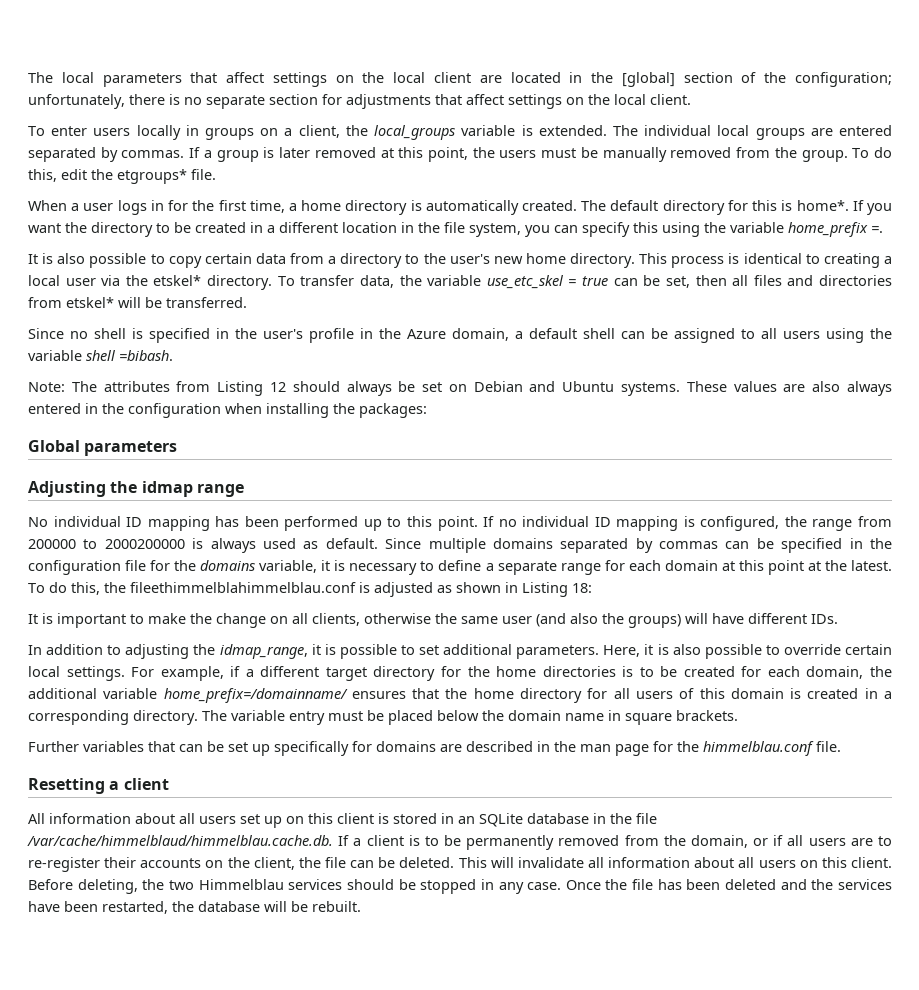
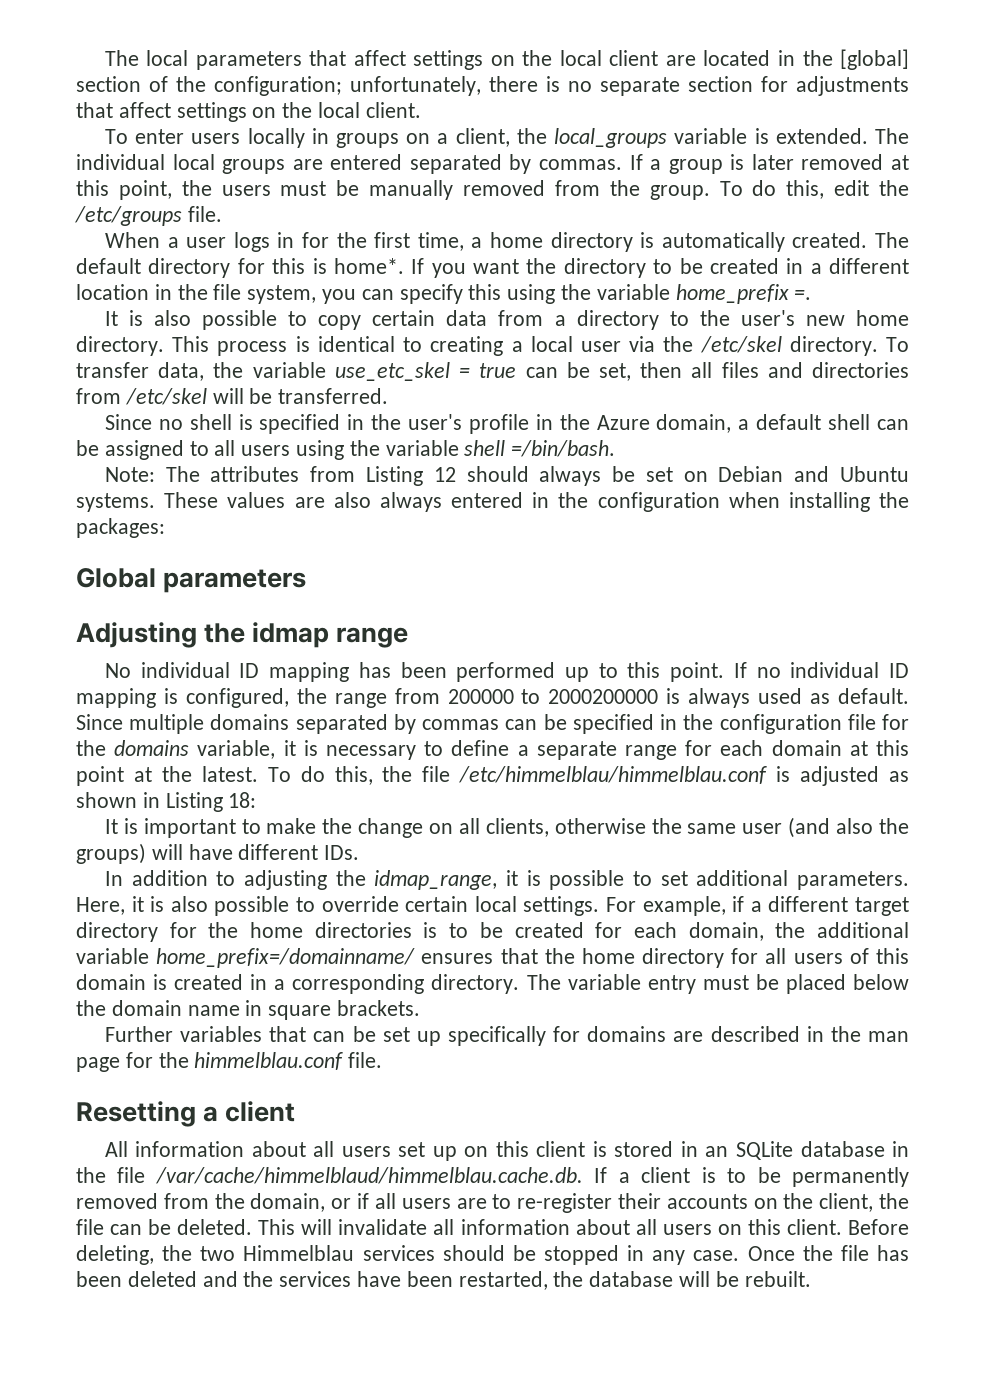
- To do this, edit the etgroups* file.
+ To do this, edit the /etc/groups file.
- This process is identical to creating a local user via the etskel* directory.
+ This process is identical to creating a local user via the /etc/skel directory.
- To transfer data, the variable use_etc_skel = true can be set, then all files and directories from etskel* will be transferred.
+ To transfer data, the variable use_etc_skel = true can be set, then all files and directories from /etc/skel will be transferred.
- Since no shell is specified in the user's profile in the Azure domain, a default shell can be assigned to all users using the variable shell =bibash.
+ Since no shell is specified in the user's profile in the Azure domain, a default shell can be assigned to all users using the variable shell =/bin/bash.
- To do this, the fileethimmelblahimmelblau.conf is adjusted as shown in Listing 18:
+ To do this, the file /etc/himmelblau/himmelblau.conf is adjusted as shown in Listing 18:

